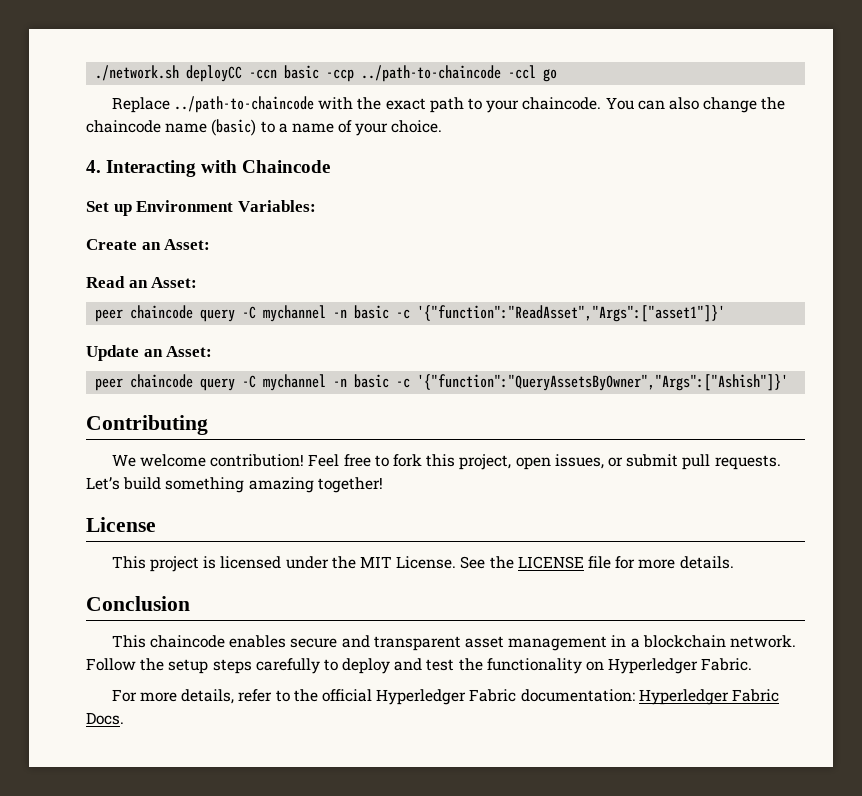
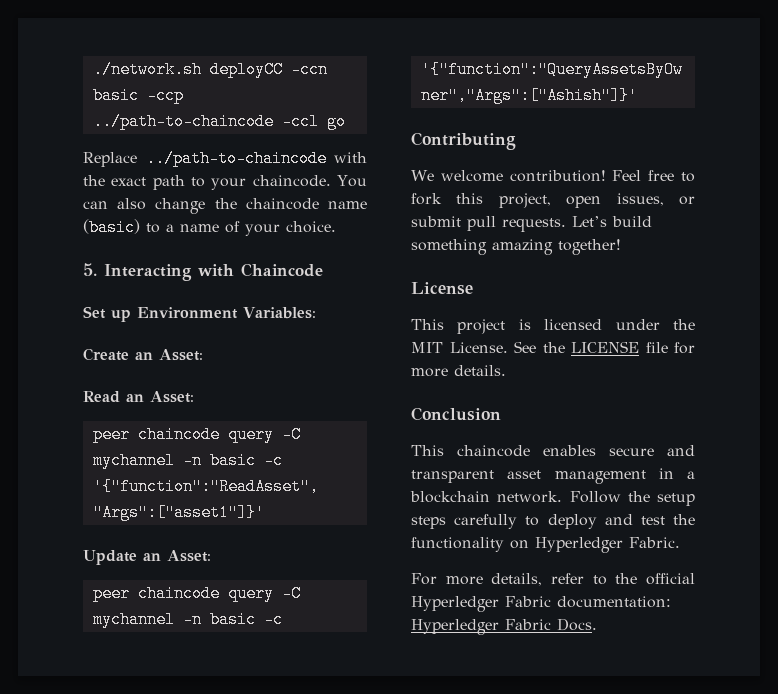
- 4. Interacting with Chaincode
+ 5. Interacting with Chaincode

